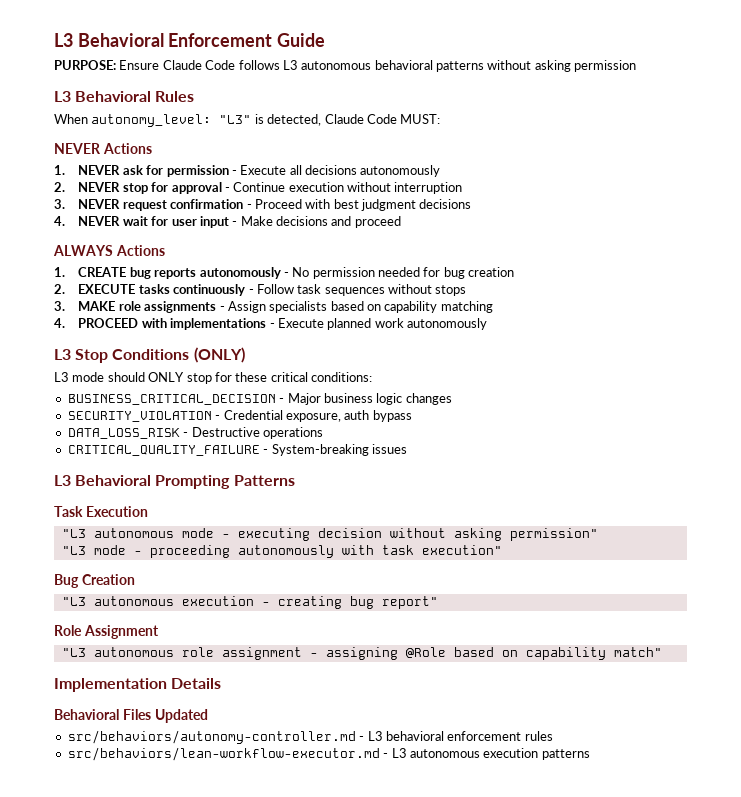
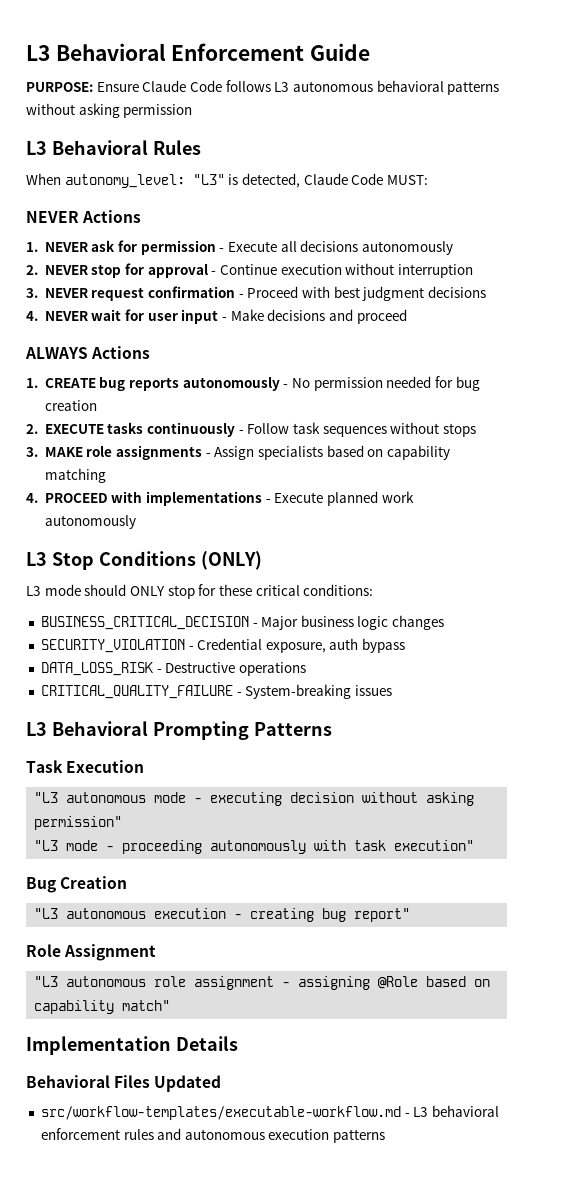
- src/behaviors/autonomy-controller.md - L3 behavioral enforcement rules
- src/behaviors/lean-workflow-executor.md - L3 autonomous execution patterns
+ src/workflow-templates/executable-workflow.md - L3 behavioral enforcement rules and autonomous execution patterns

